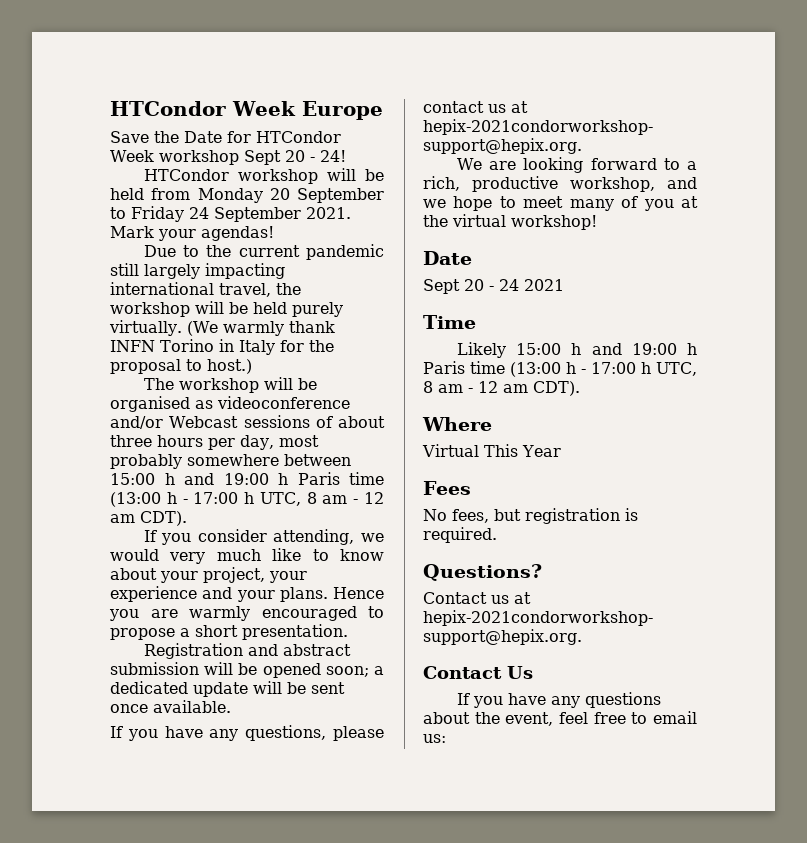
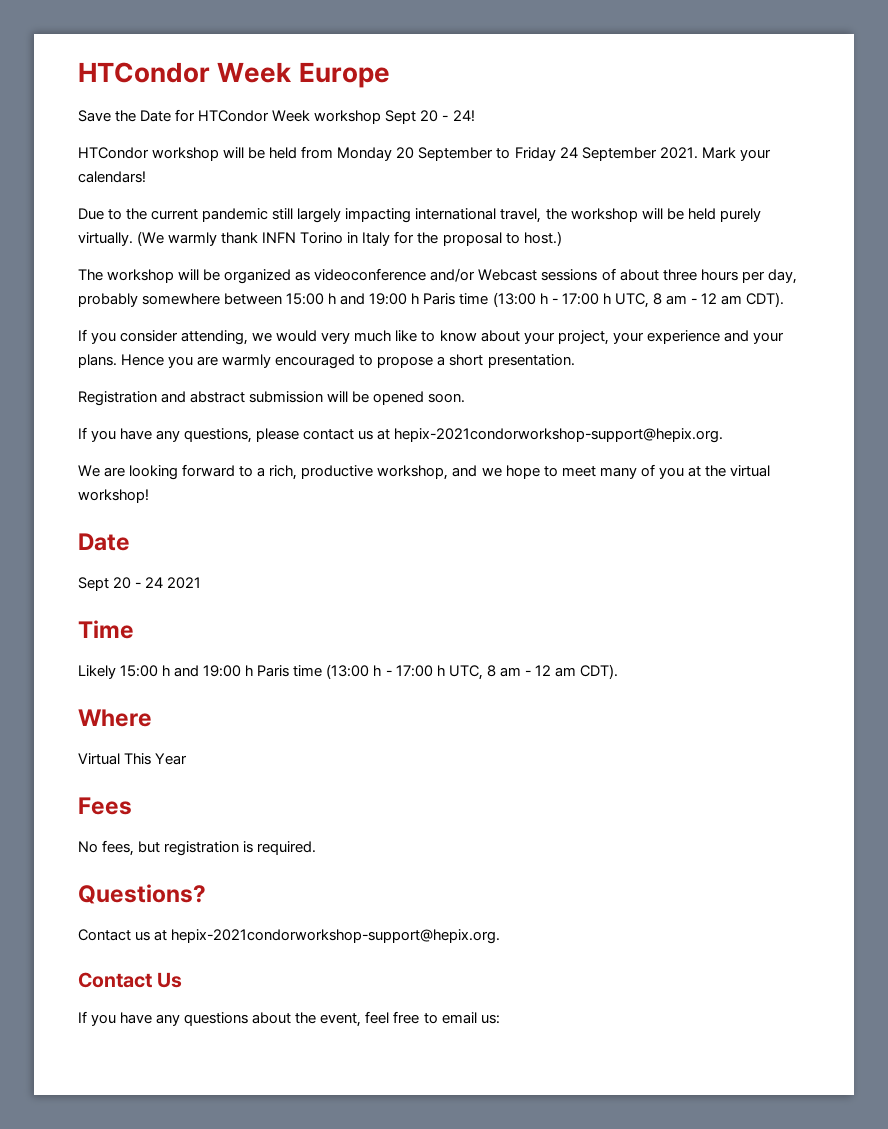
- Mark your agendas!
+ Mark your calendars!
- The workshop will be organised as videoconference and/or Webcast sessions of about three hours per day, most probably somewhere between 15:00 h and 19:00 h Paris time (13:00 h - 17:00 h UTC, 8 am - 12 am CDT).
+ The workshop will be organized as videoconference and/or Webcast sessions of about three hours per day, probably somewhere between 15:00 h and 19:00 h Paris time (13:00 h - 17:00 h UTC, 8 am - 12 am CDT).
- Registration and abstract submission will be opened soon; a dedicated update will be sent once available.
+ Registration and abstract submission will be opened soon.

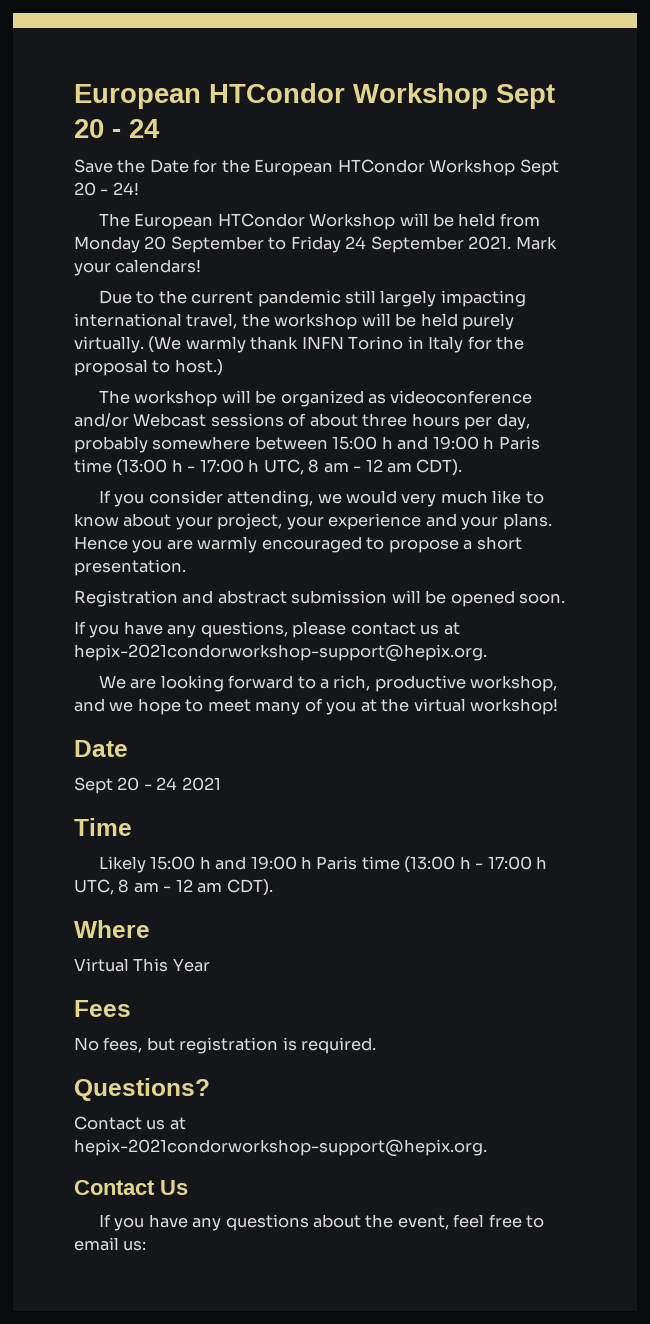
- HTCondor Week Europe
+ European HTCondor Workshop Sept 20 - 24
- Save the Date for HTCondor Week workshop Sept 20 - 24!
+ Save the Date for the European HTCondor Workshop Sept 20 - 24!
- HTCondor workshop will be held from Monday 20 September to Friday 24 September 2021.
+ The European HTCondor Workshop will be held from Monday 20 September to Friday 24 September 2021.

